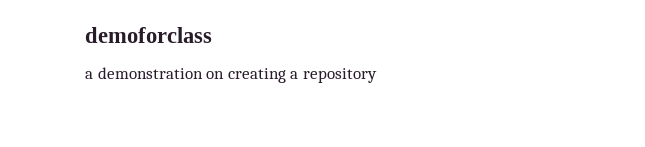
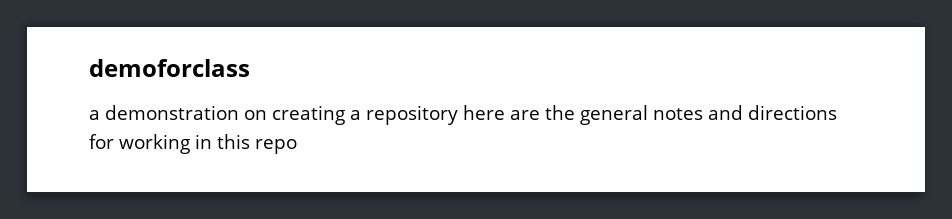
- a demonstration on creating a repository
+ a demonstration on creating a repository here are the general notes and directions for working in this repo

